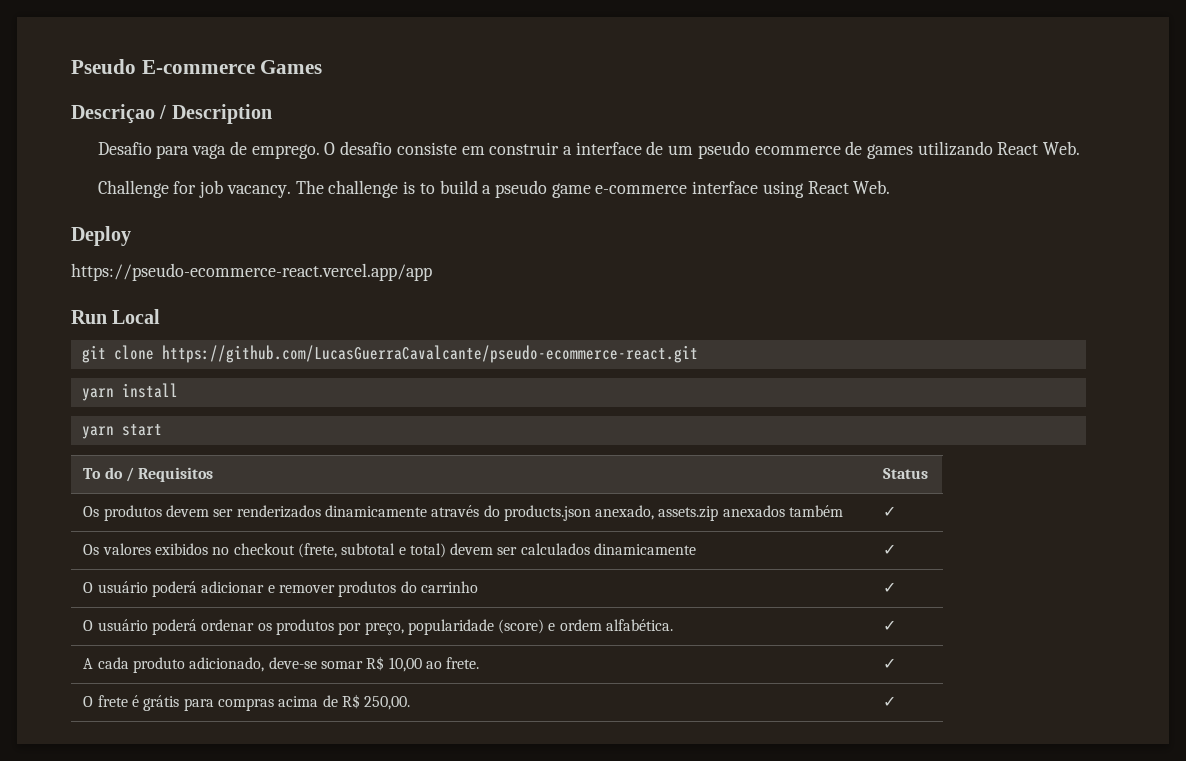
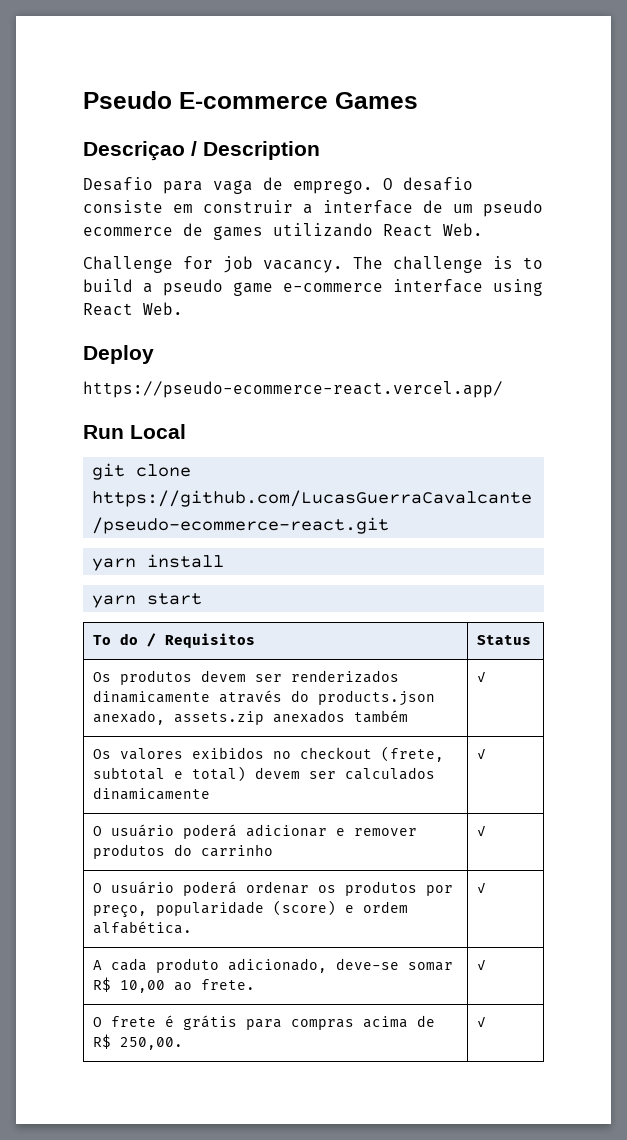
- https://pseudo-ecommerce-react.vercel.app/app
+ https://pseudo-ecommerce-react.vercel.app/

